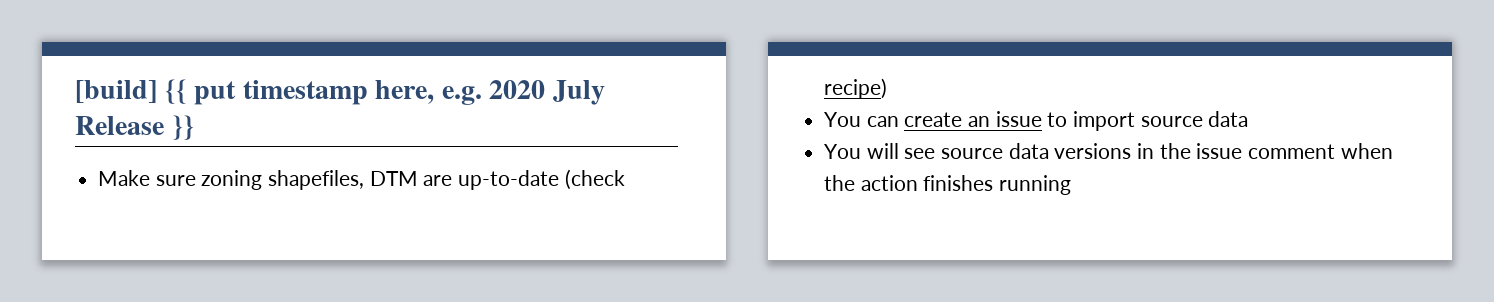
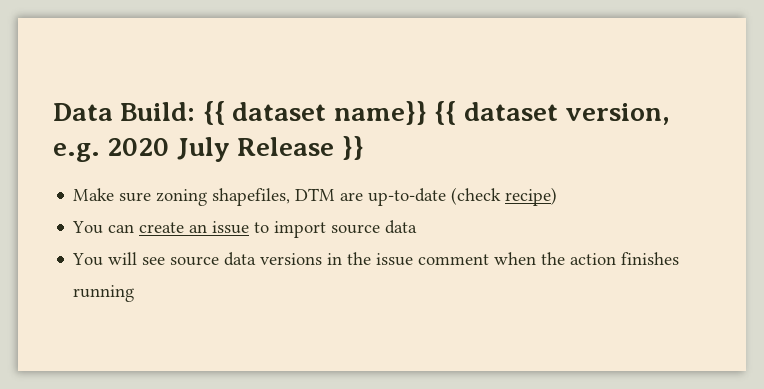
- [build] {{ put timestamp here, e.g. 2020 July Release }}
+ Data Build: {{ dataset name}} {{ dataset version, e.g. 2020 July Release }}

